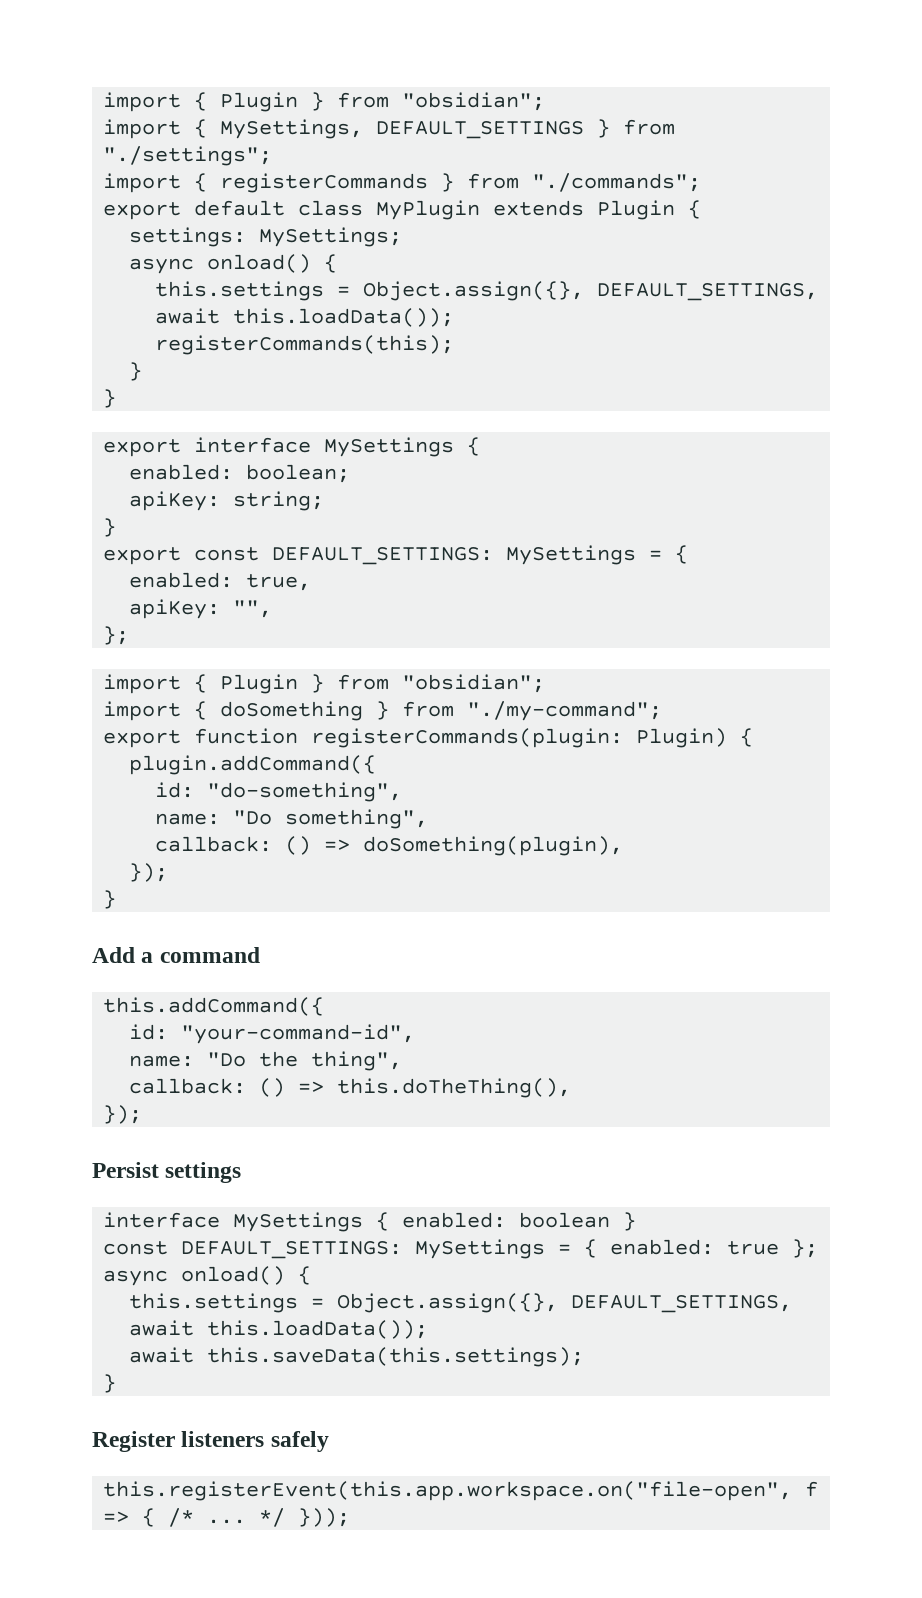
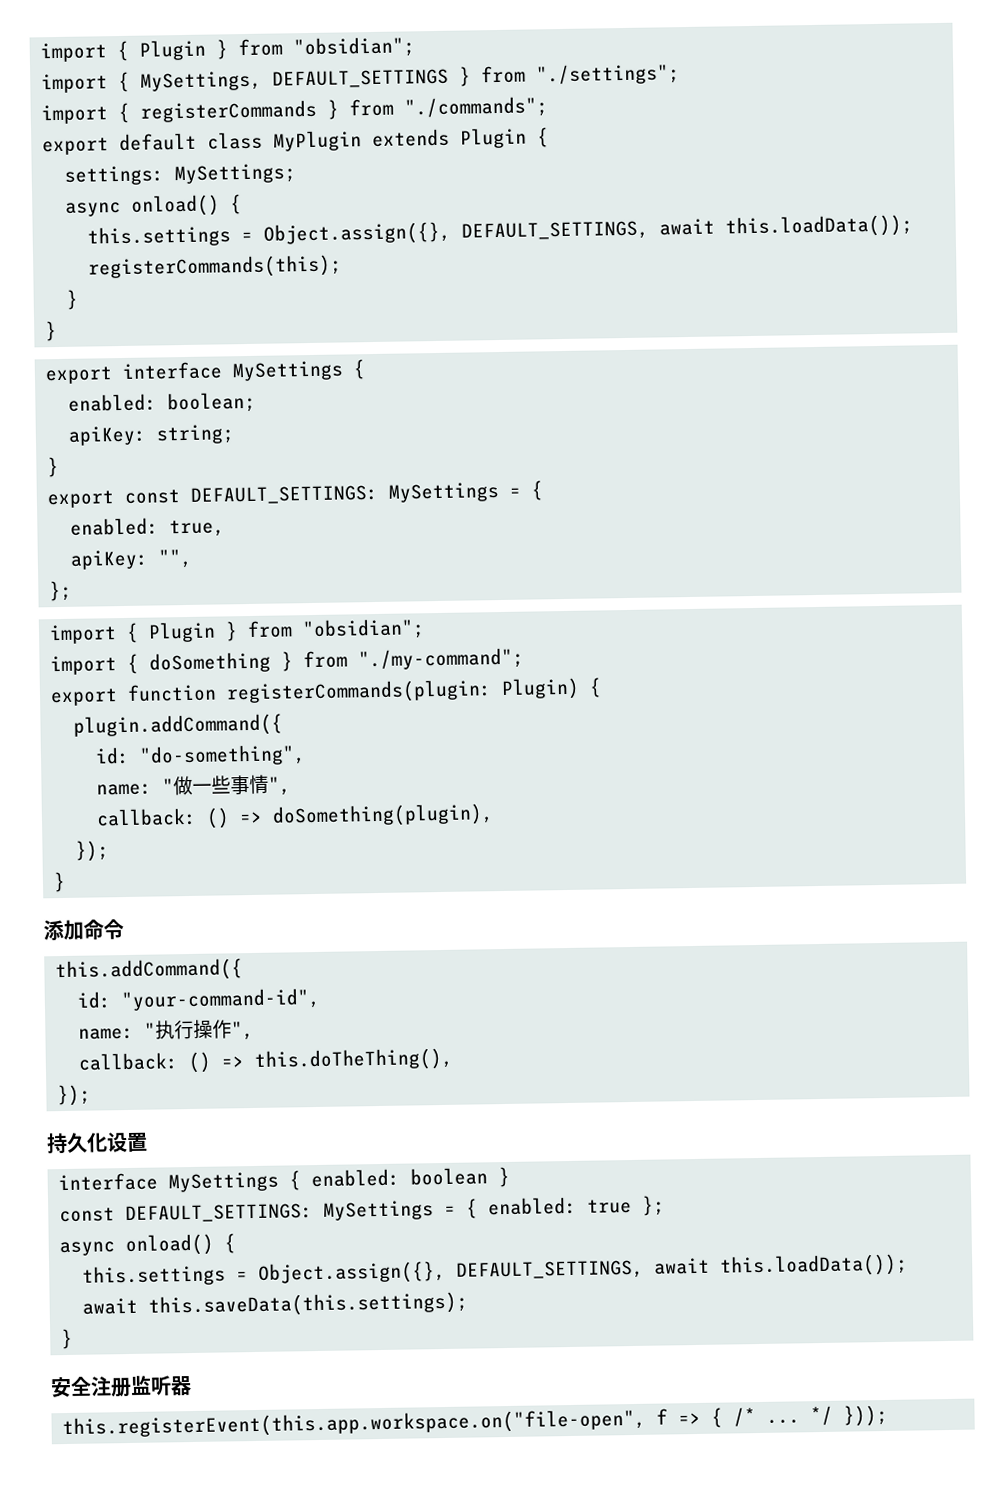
- name: "Do something",
+ name: "做一些事情",
- Add a command
+ 添加命令
- name: "Do the thing",
+ name: "执行操作",
- Persist settings
+ 持久化设置
- Register listeners safely
+ 安全注册监听器

